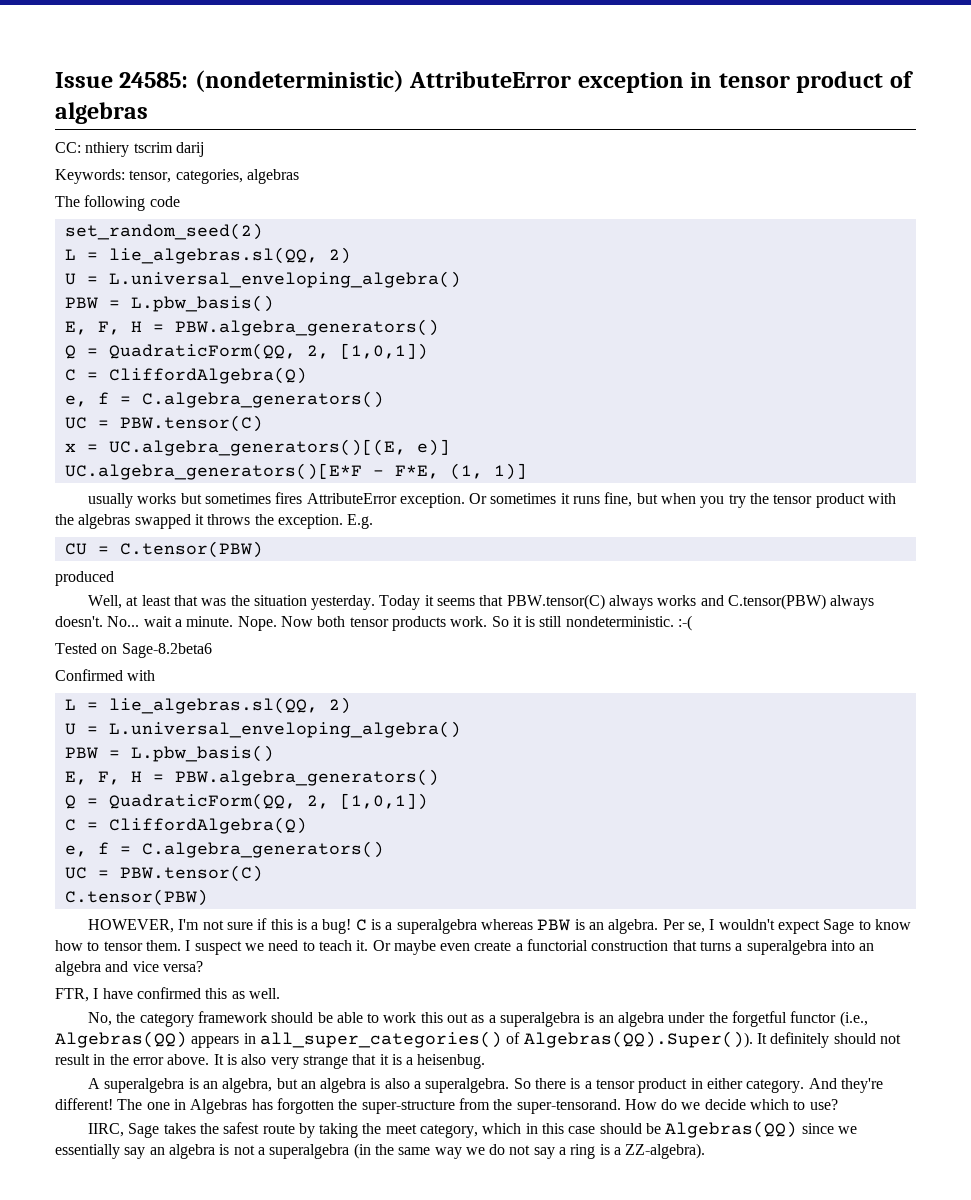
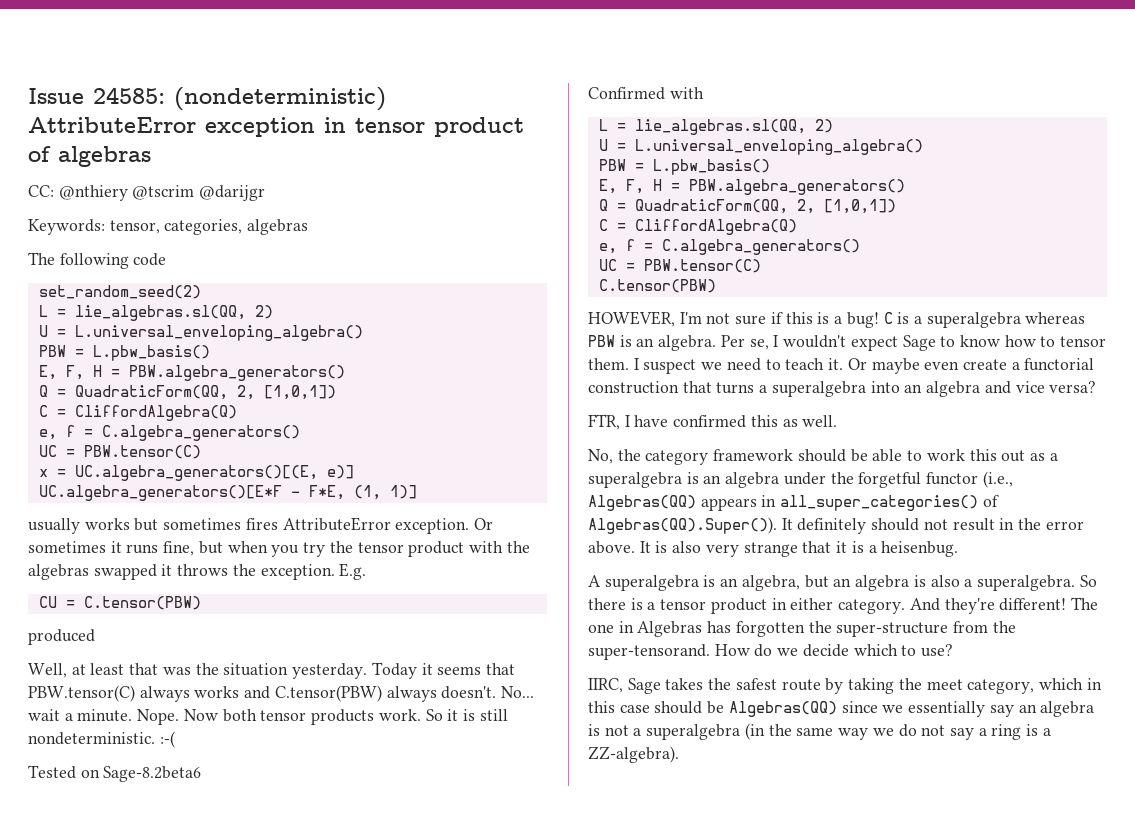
- CC: nthiery tscrim darij
+ CC: @nthiery @tscrim @darijgr

